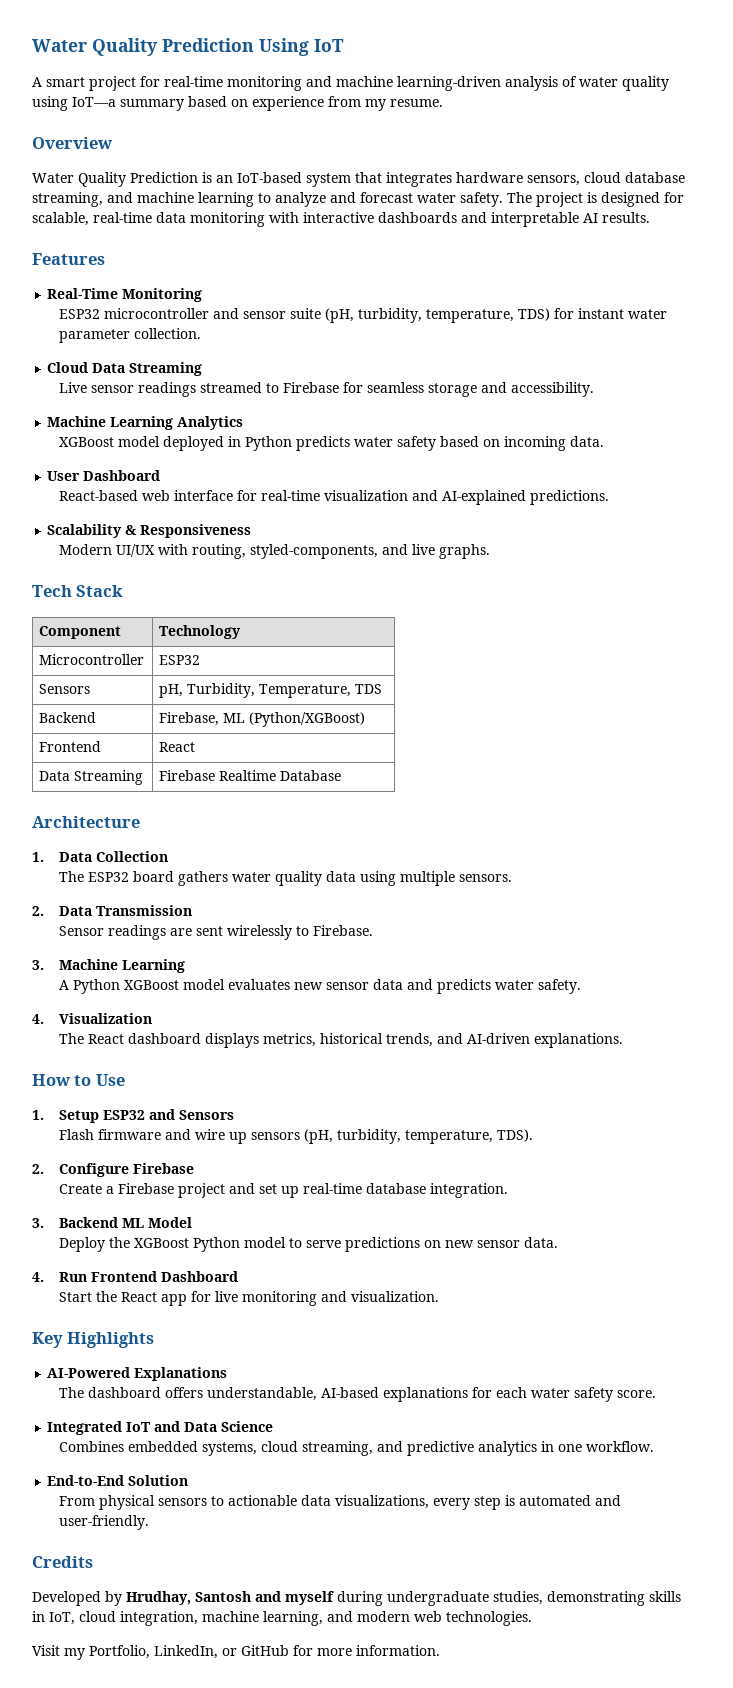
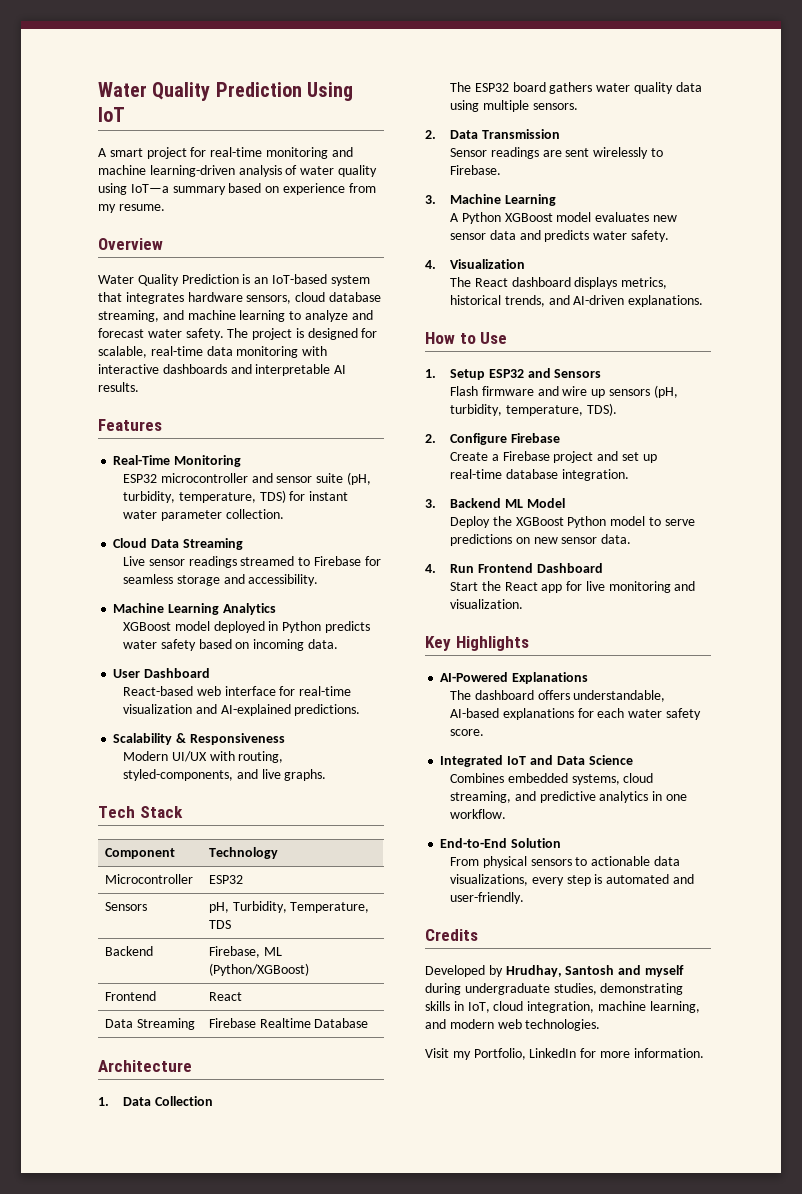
- Visit my Portfolio, LinkedIn, or GitHub for more information.
+ Visit my Portfolio, LinkedIn for more information.

